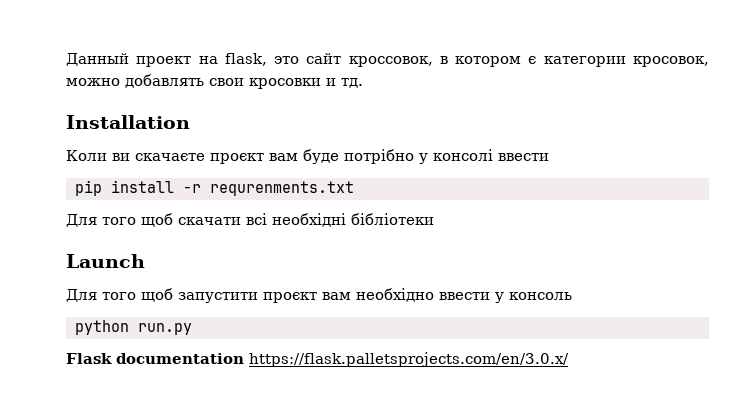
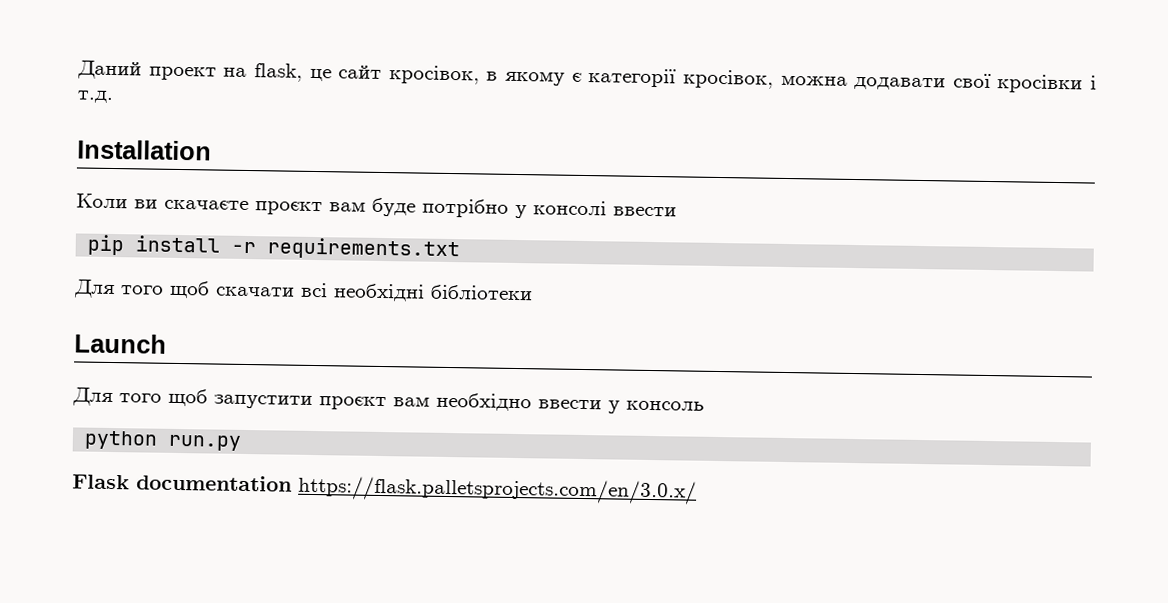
- Данный проект на flask, это сайт кроссовок, в котором є категории кросовок, можно добавлять свои кросовки и тд.
+ Даний проект на flask, це сайт кросівок, в якому є категорії кросівок, можна додавати свої кросівки і т.д.
- pip install -r requrenments.txt
+ pip install -r requirements.txt

